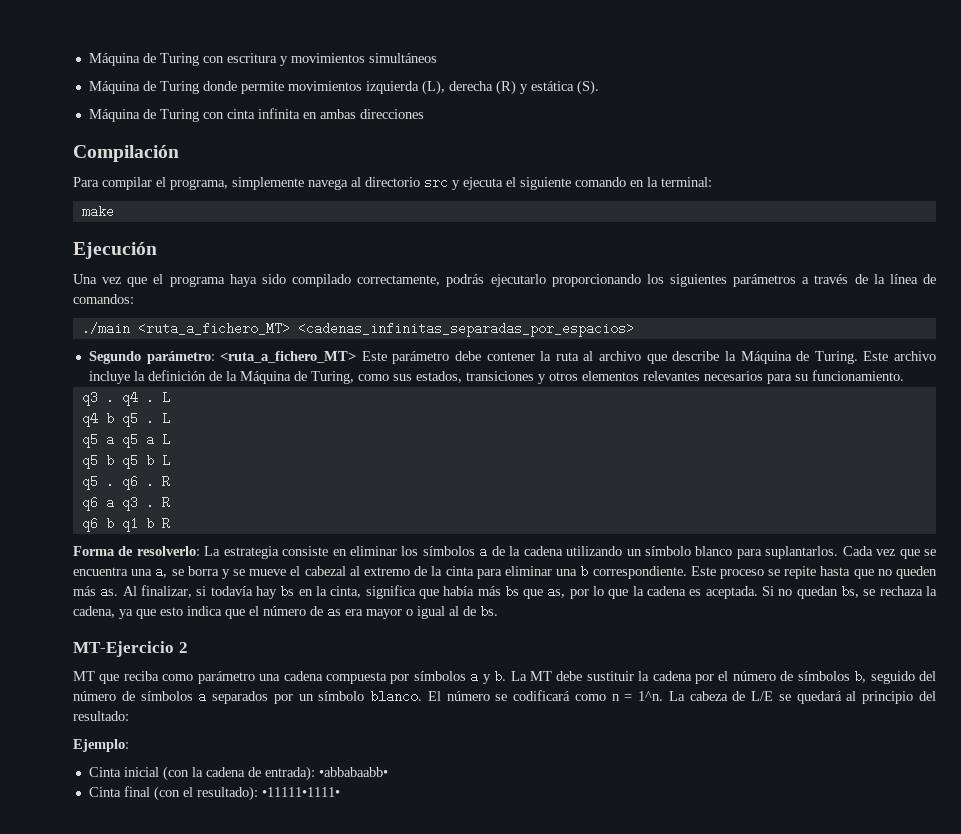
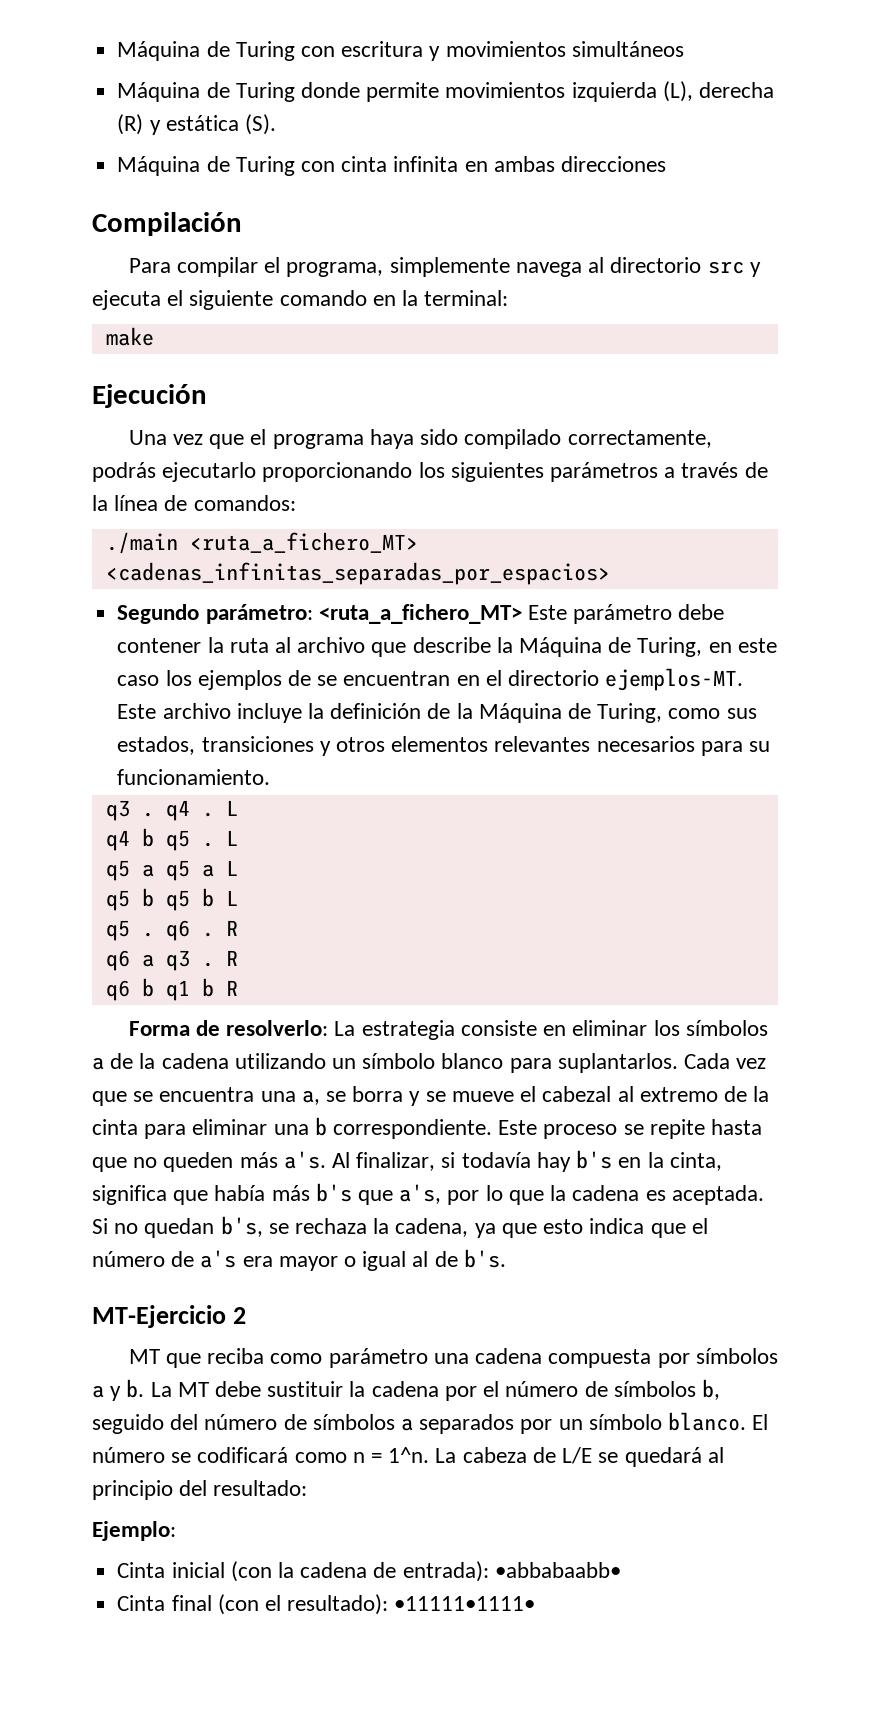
- Segundo parámetro: <ruta_a_fichero_MT> Este parámetro debe contener la ruta al archivo que describe la Máquina de Turing.
+ Segundo parámetro: <ruta_a_fichero_MT> Este parámetro debe contener la ruta al archivo que describe la Máquina de Turing, en este caso los ejemplos de se encuentran en el directorio ejemplos-MT.
- Este proceso se repite hasta que no queden más as.
+ Este proceso se repite hasta que no queden más a's.
- Al finalizar, si todavía hay bs en la cinta, significa que había más bs que as, por lo que la cadena es aceptada.
+ Al finalizar, si todavía hay b's en la cinta, significa que había más b's que a's, por lo que la cadena es aceptada.
- Si no quedan bs, se rechaza la cadena, ya que esto indica que el número de as era mayor o igual al de bs.
+ Si no quedan b's, se rechaza la cadena, ya que esto indica que el número de a's era mayor o igual al de b's.

